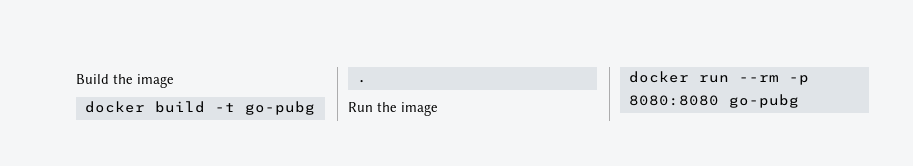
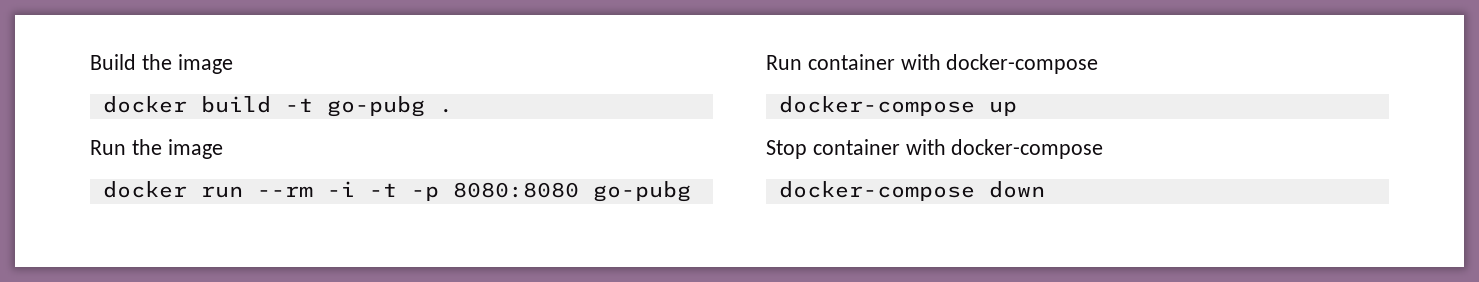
- docker run --rm -p 8080:8080 go-pubg
+ docker run --rm -i -t -p 8080:8080 go-pubg
+ Run container with docker-compose
+ docker-compose up
+ Stop container with docker-compose
+ docker-compose down

